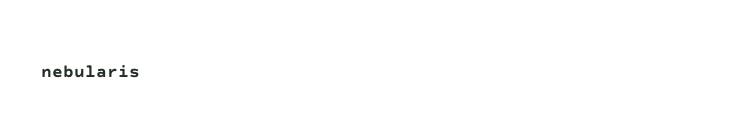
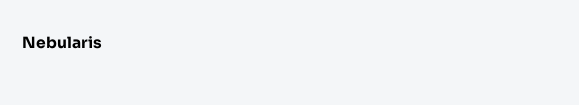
- nebularis
+ Nebularis

